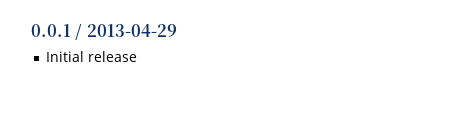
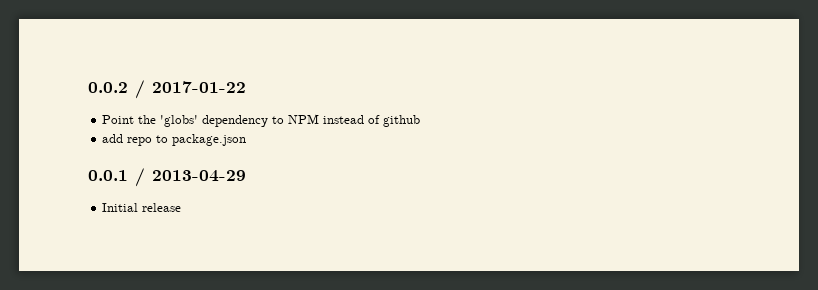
+ 0.0.2 / 2017-01-22
+ Point the 'globs' dependency to NPM instead of github
+ add repo to package.json

